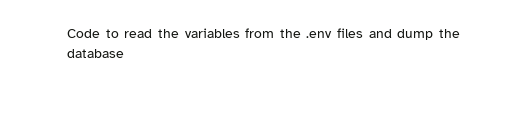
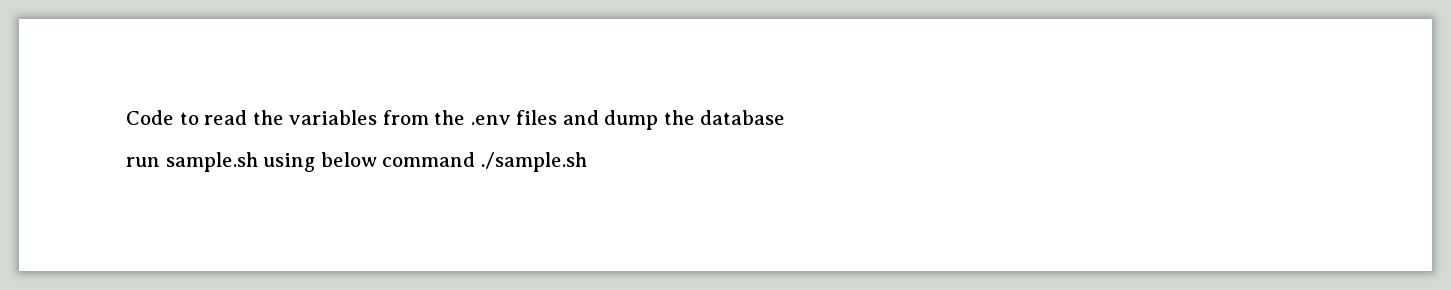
+ run sample.sh using below command ./sample.sh

